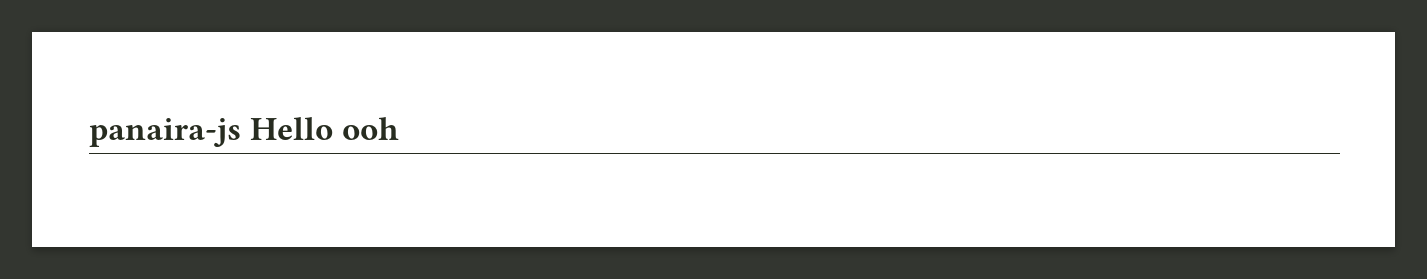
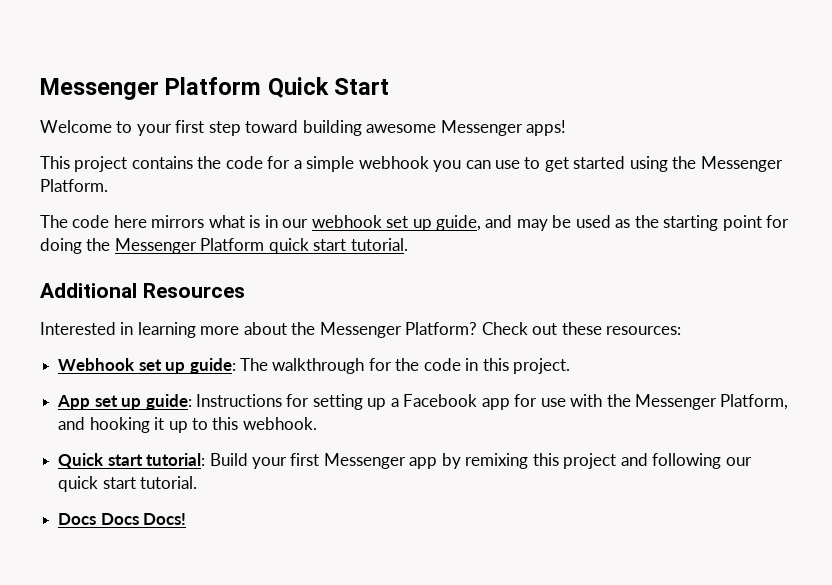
- panaira-js Hello ooh
+ Messenger Platform Quick Start
+ Welcome to your first step toward building awesome Messenger apps!
+ This project contains the code for a simple webhook you can use to get started using the Messenger Platform.
+ The code here mirrors what is in our webhook set up guide, and may be used as the starting point for doing the Messenger Platform quick start tutorial.
+ Additional Resources
+ Interested in learning more about the Messenger Platform? Check out these resources:
+ Webhook set up guide: The walkthrough for the code in this project.
+ App set up guide: Instructions for setting up a Facebook app for use with the Messenger Platform, and hooking it up to this webhook.
+ Quick start tutorial: Build your first Messenger app by remixing this project and following our quick start tutorial.
+ Docs Docs Docs!

